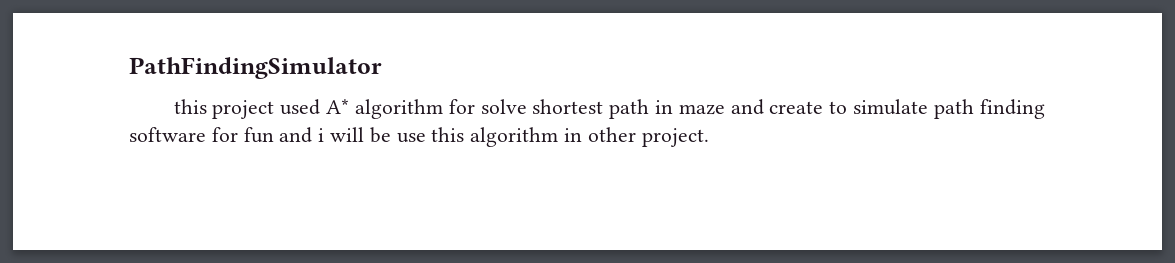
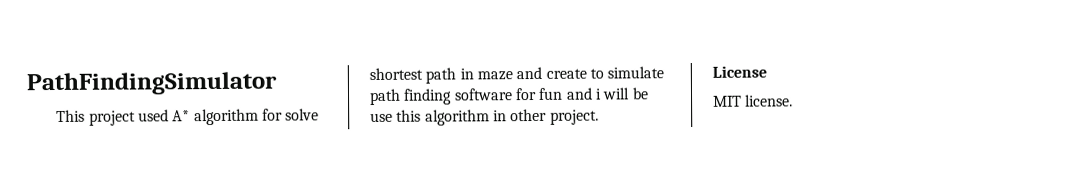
- this project used A* algorithm for solve shortest path in maze and create to simulate path finding software for fun and i will be use this algorithm in other project.
+ This project used A* algorithm for solve shortest path in maze and create to simulate path finding software for fun and i will be use this algorithm in other project.
+ License
+ MIT license.

